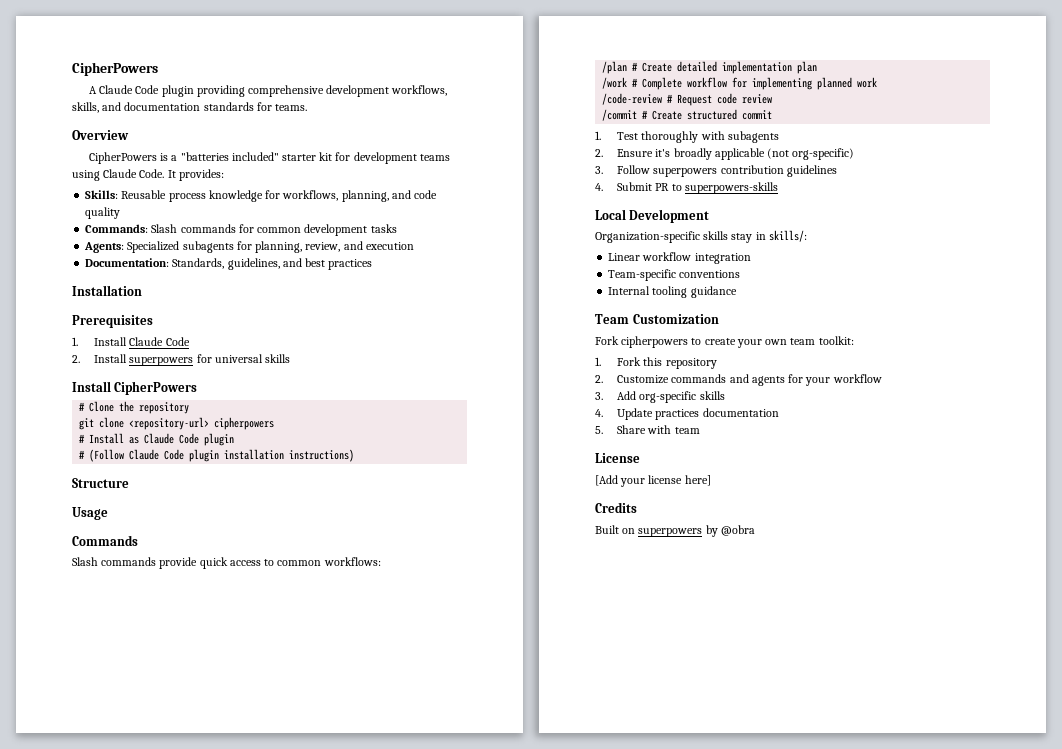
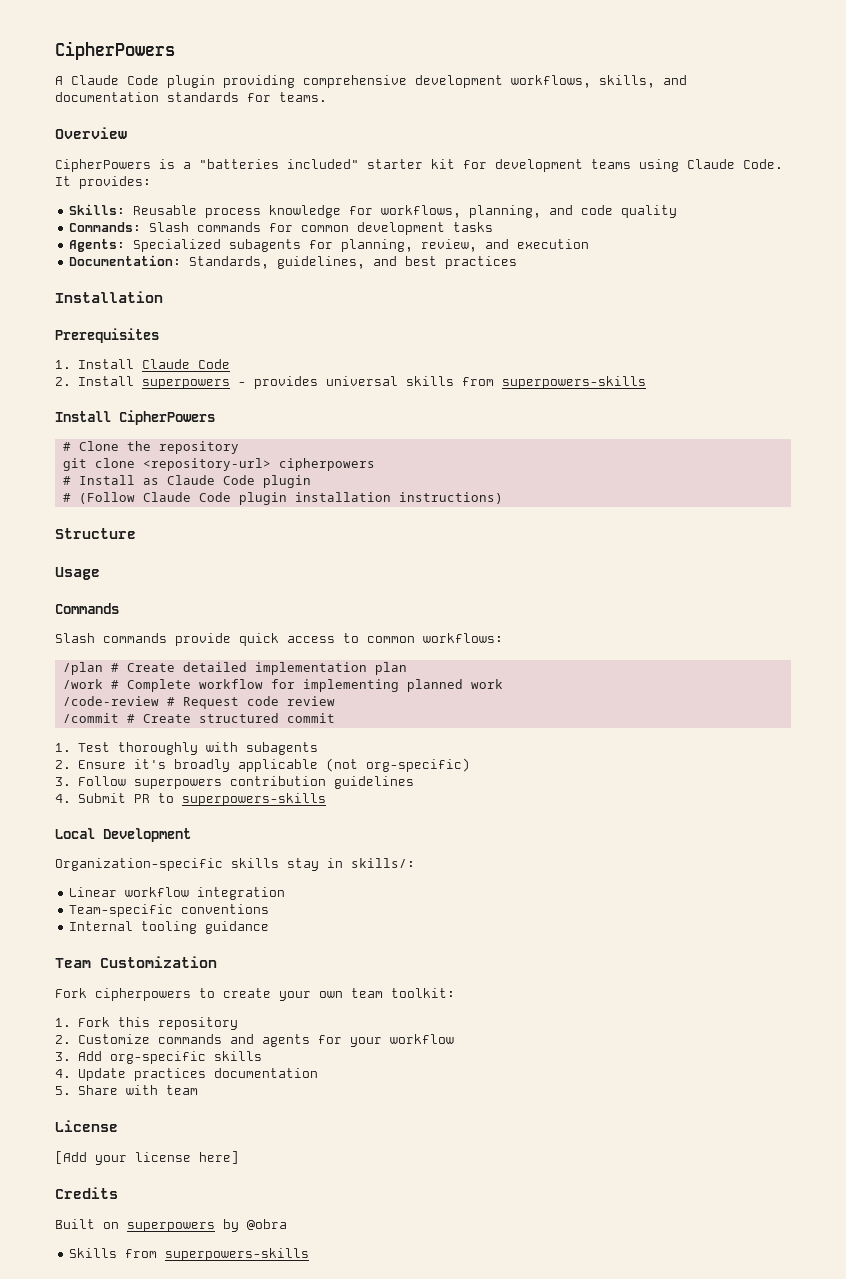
- 2. Install superpowers for universal skills
+ 2. Install superpowers - provides universal skills from superpowers-skills
+ Skills from superpowers-skills

